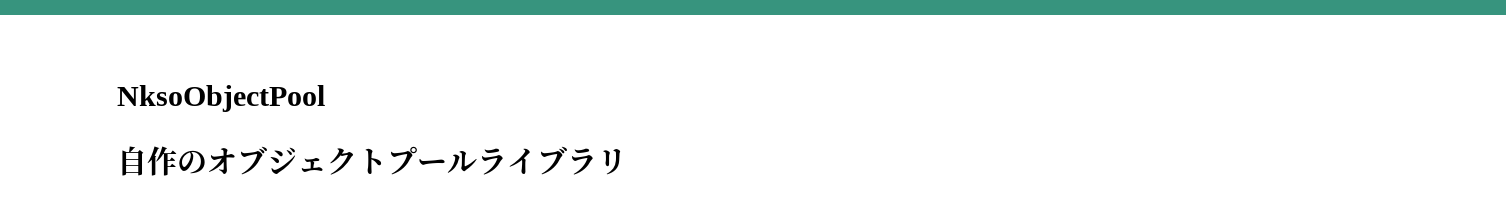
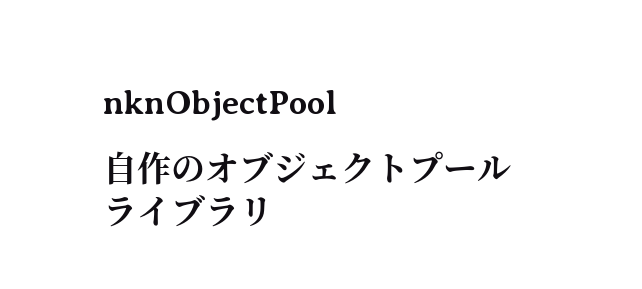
- NksoObjectPool
+ nknObjectPool

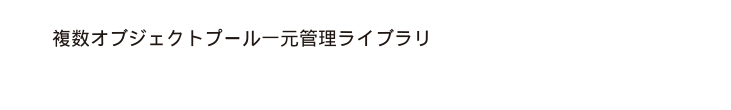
- nknObjectPool
- 自作のオブジェクトプールライブラリ
+ 複数オブジェクトプール一元管理ライブラリ

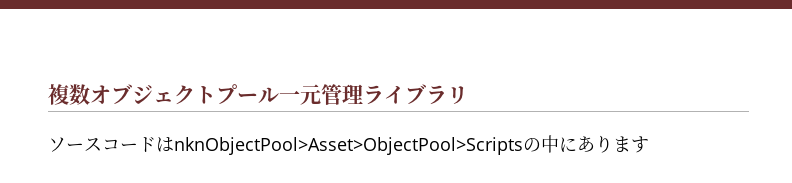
+ ソースコードはnknObjectPool>Asset>ObjectPool>Scriptsの中にあります

